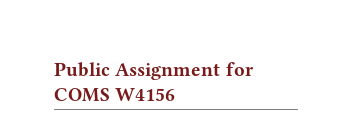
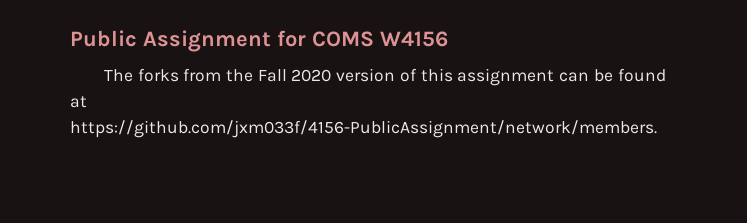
+ The forks from the Fall 2020 version of this assignment can be found at https://github.com/jxm033f/4156-PublicAssignment/network/members.

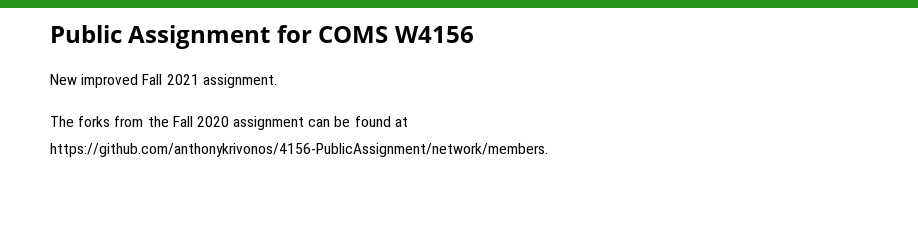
+ New improved Fall 2021 assignment.
- The forks from the Fall 2020 version of this assignment can be found at https://github.com/jxm033f/4156-PublicAssignment/network/members.
+ The forks from the Fall 2020 assignment can be found at https://github.com/anthonykrivonos/4156-PublicAssignment/network/members.

